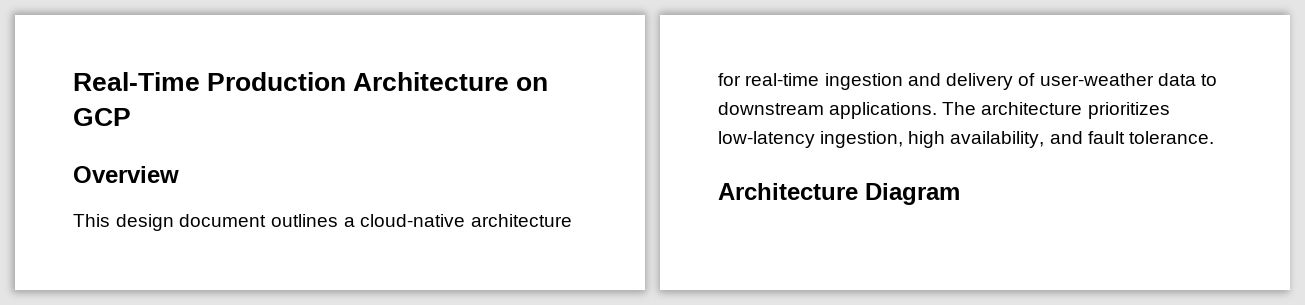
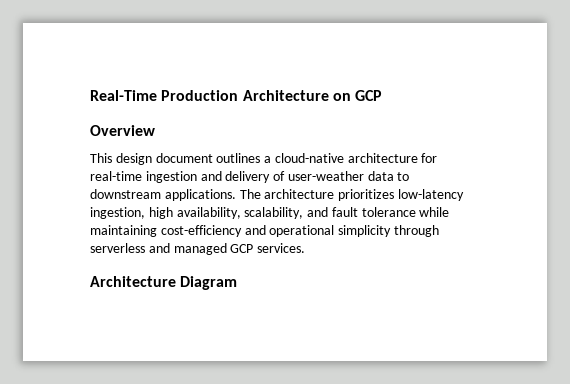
- The architecture prioritizes low-latency ingestion, high availability, and fault tolerance.
+ The architecture prioritizes low-latency ingestion, high availability, scalability, and fault tolerance while maintaining cost-efficiency and operational simplicity through serverless and managed GCP services.

